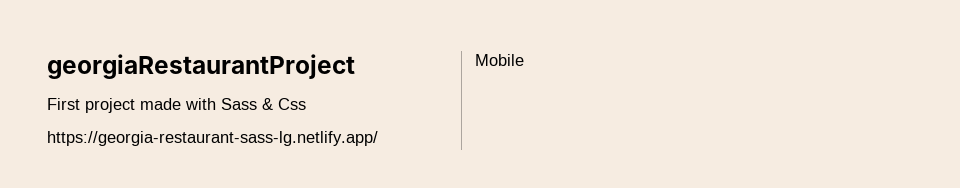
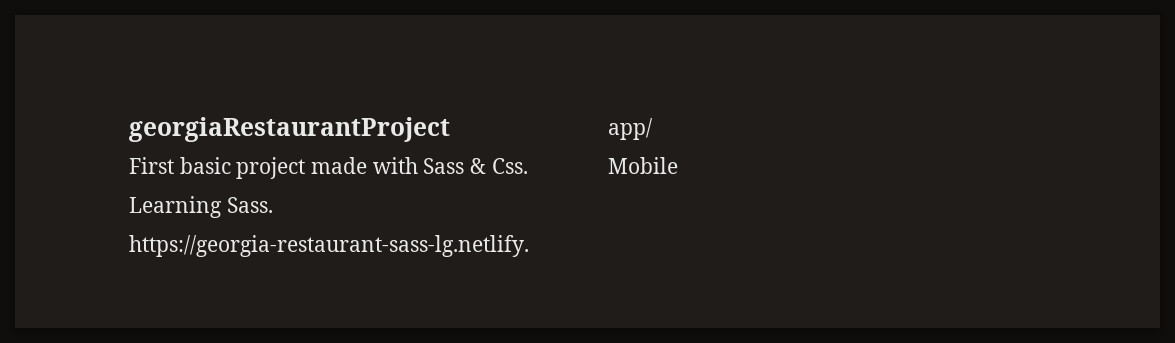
- First project made with Sass & Css
+ First basic project made with Sass & Css.
+ Learning Sass.

